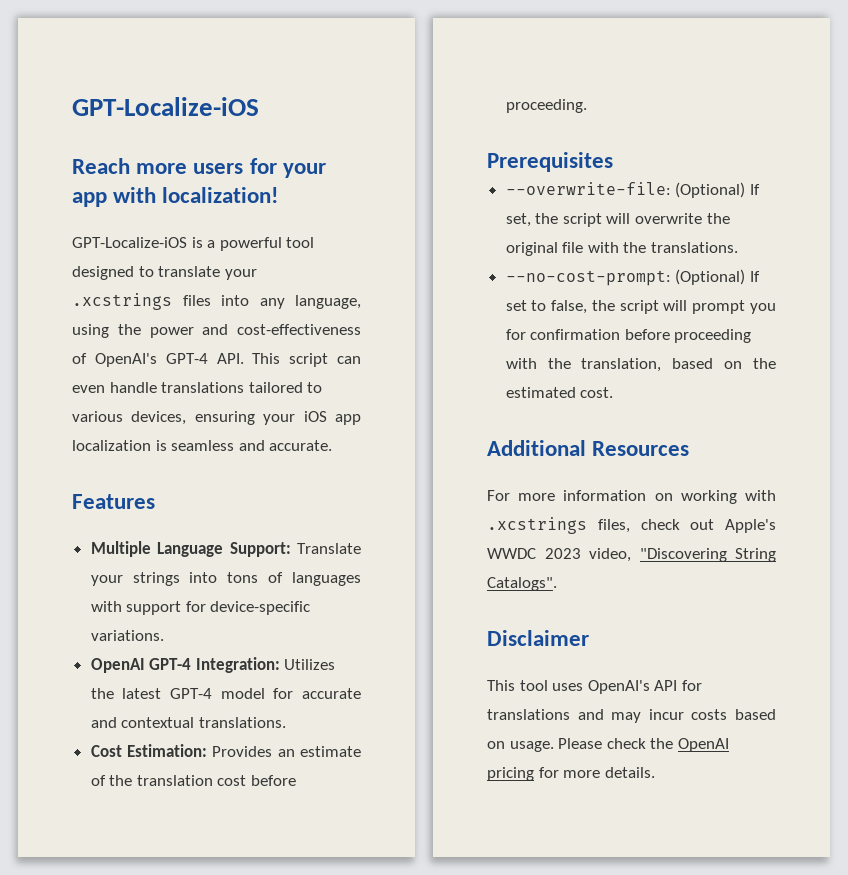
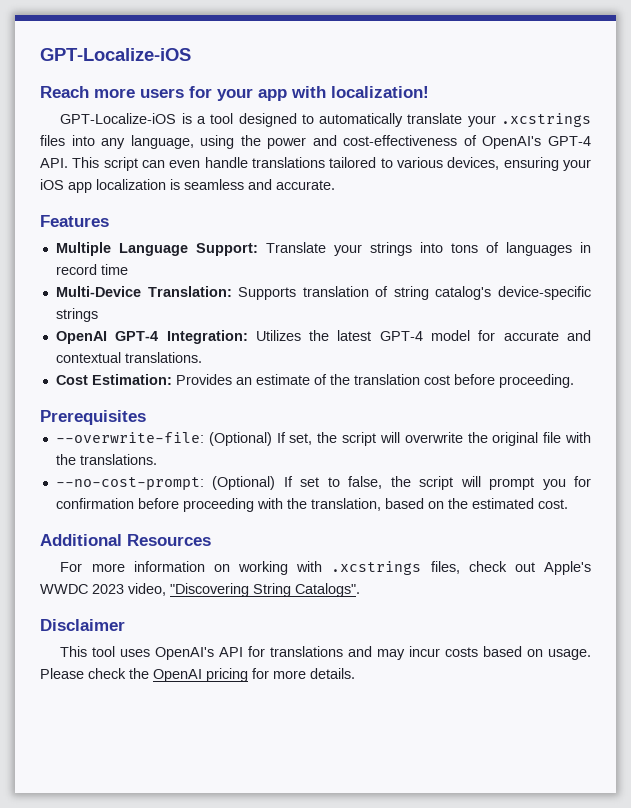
- GPT-Localize-iOS is a powerful tool designed to translate your .xcstrings files into any language, using the power and cost-effectiveness of OpenAI's GPT-4 API. This script can even handle translations tailored to various devices, ensuring your iOS app localization is seamless and accurate.
+ GPT-Localize-iOS is a tool designed to automatically translate your .xcstrings files into any language, using the power and cost-effectiveness of OpenAI's GPT-4 API. This script can even handle translations tailored to various devices, ensuring your iOS app localization is seamless and accurate.
- Multiple Language Support: Translate your strings into tons of languages with support for device-specific variations.
+ Multiple Language Support: Translate your strings into tons of languages in record time
+ Multi-Device Translation: Supports translation of string catalog's device-specific strings

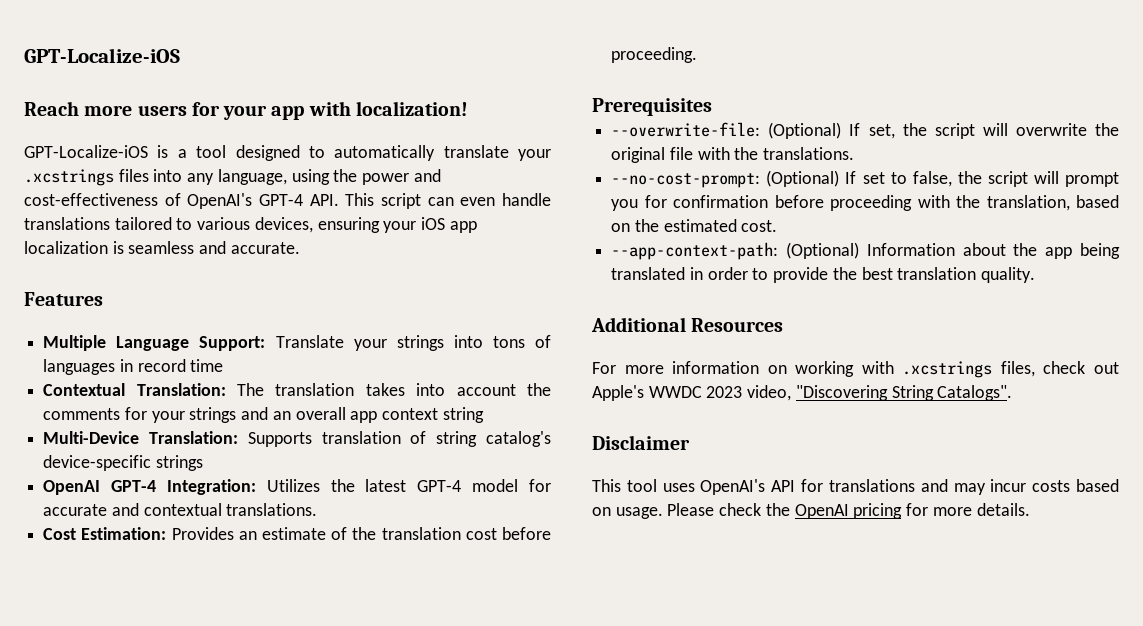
+ Contextual Translation: The translation takes into account the comments for your strings and an overall app context string
+ --app-context-path: (Optional) Information about the app being translated in order to provide the best translation quality.

